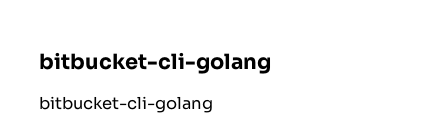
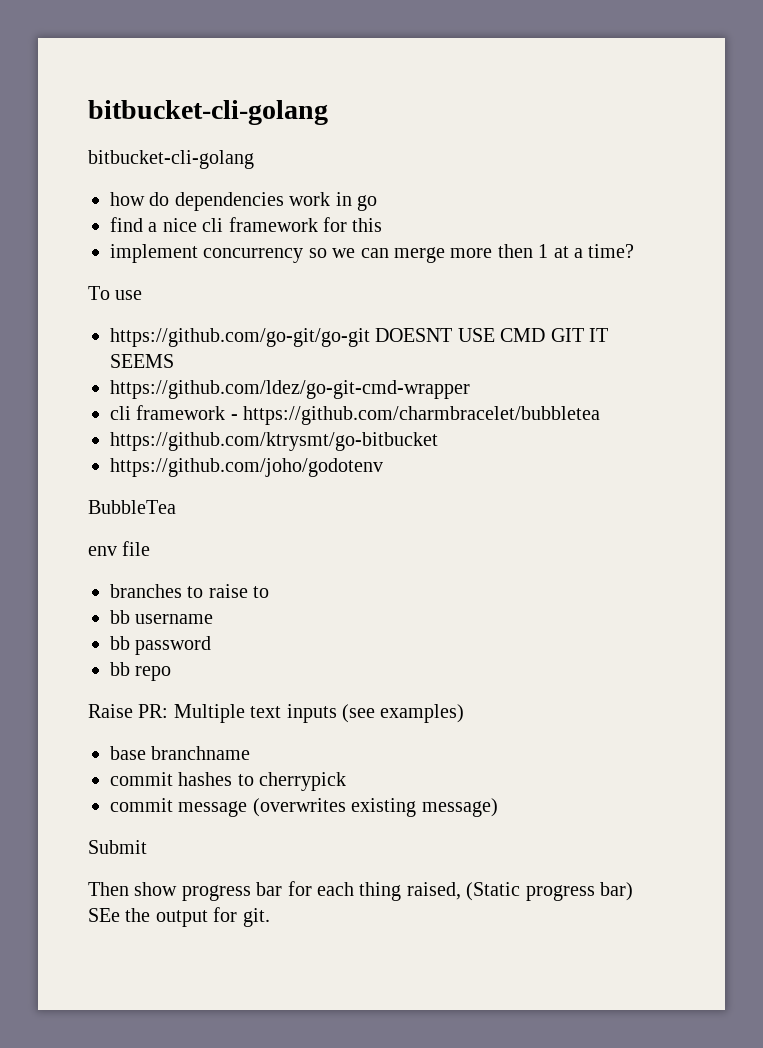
+ how do dependencies work in go
+ find a nice cli framework for this
+ implement concurrency so we can merge more then 1 at a time?
+ To use
+ https://github.com/go-git/go-git DOESNT USE CMD GIT IT SEEMS
+ https://github.com/ldez/go-git-cmd-wrapper
+ cli framework - https://github.com/charmbracelet/bubbletea
+ https://github.com/ktrysmt/go-bitbucket
+ https://github.com/joho/godotenv
+ BubbleTea
+ env file
+ branches to raise to
+ bb username
+ bb password
+ bb repo
+ Raise PR: Multiple text inputs (see examples)
+ base branchname
+ commit hashes to cherrypick
+ commit message (overwrites existing message)
+ Submit
+ Then show progress bar for each thing raised, (Static progress bar) SEe the output for git.

